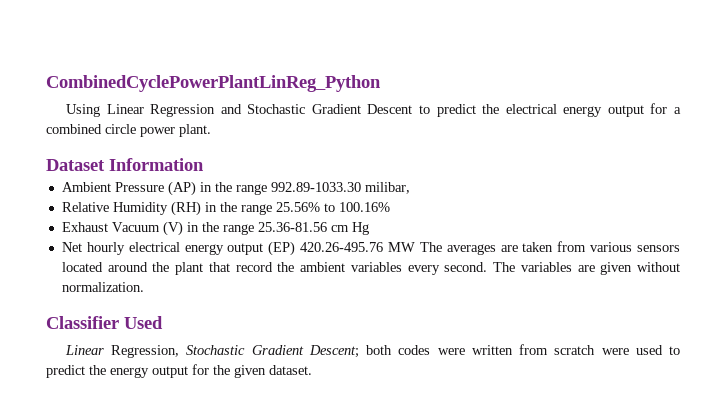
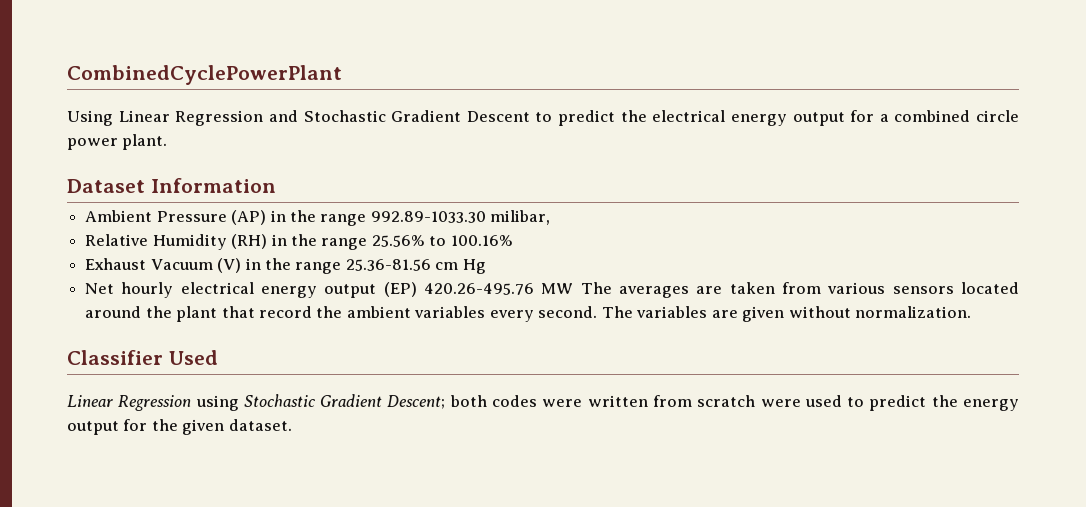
- CombinedCyclePowerPlantLinReg_Python
+ CombinedCyclePowerPlant
- Linear Regression, Stochastic Gradient Descent; both codes were written from scratch were used to predict the energy output for the given dataset.
+ Linear Regression using Stochastic Gradient Descent; both codes were written from scratch were used to predict the energy output for the given dataset.

